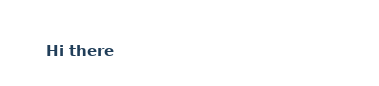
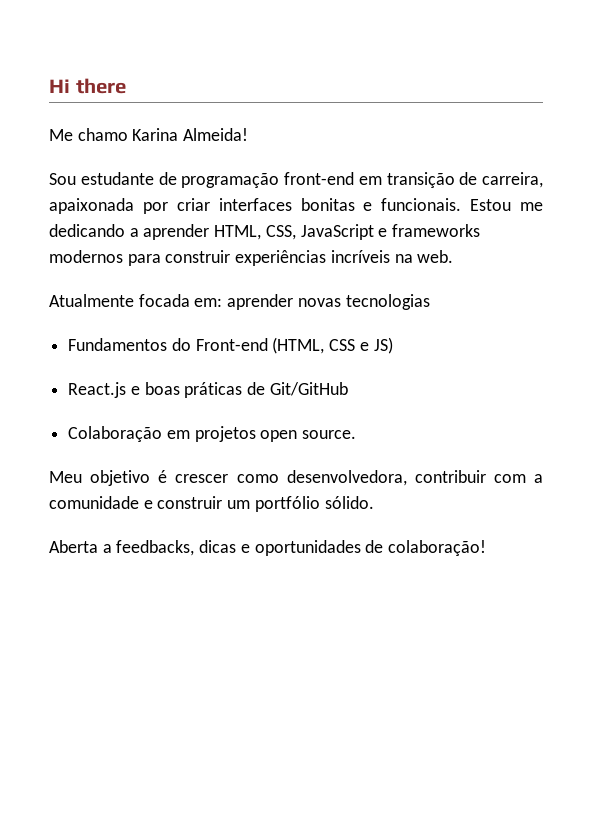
+ Me chamo Karina Almeida!
+ Sou estudante de programação front-end em transição de carreira, apaixonada por criar interfaces bonitas e funcionais. Estou me dedicando a aprender HTML, CSS, JavaScript e frameworks modernos para construir experiências incríveis na web.
+ Atualmente focada em: aprender novas tecnologias
+ Fundamentos do Front-end (HTML, CSS e JS)
+ React.js e boas práticas de Git/GitHub
+ Colaboração em projetos open source.
+ Meu objetivo é crescer como desenvolvedora, contribuir com a comunidade e construir um portfólio sólido.
+ Aberta a feedbacks, dicas e oportunidades de colaboração!

